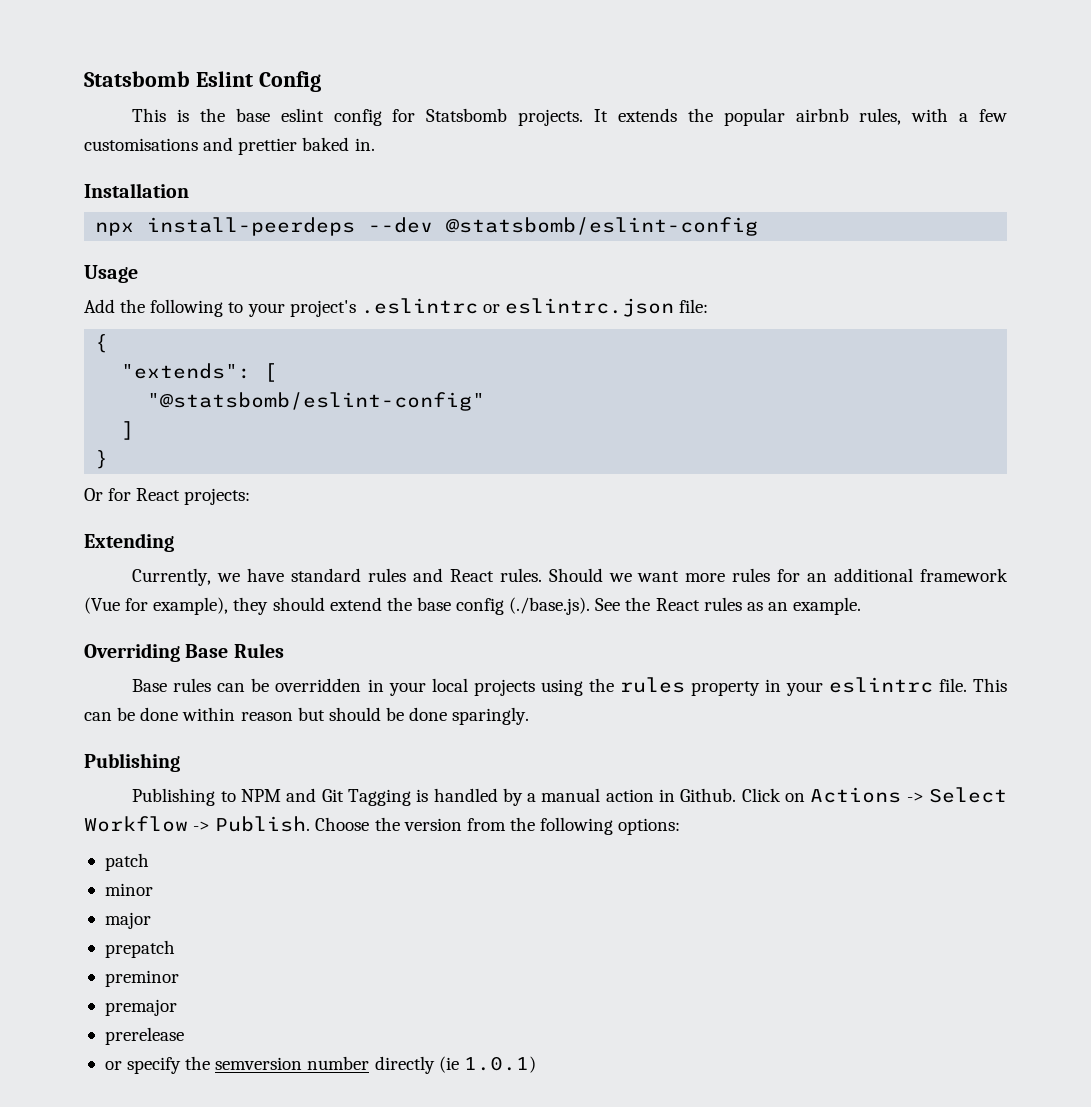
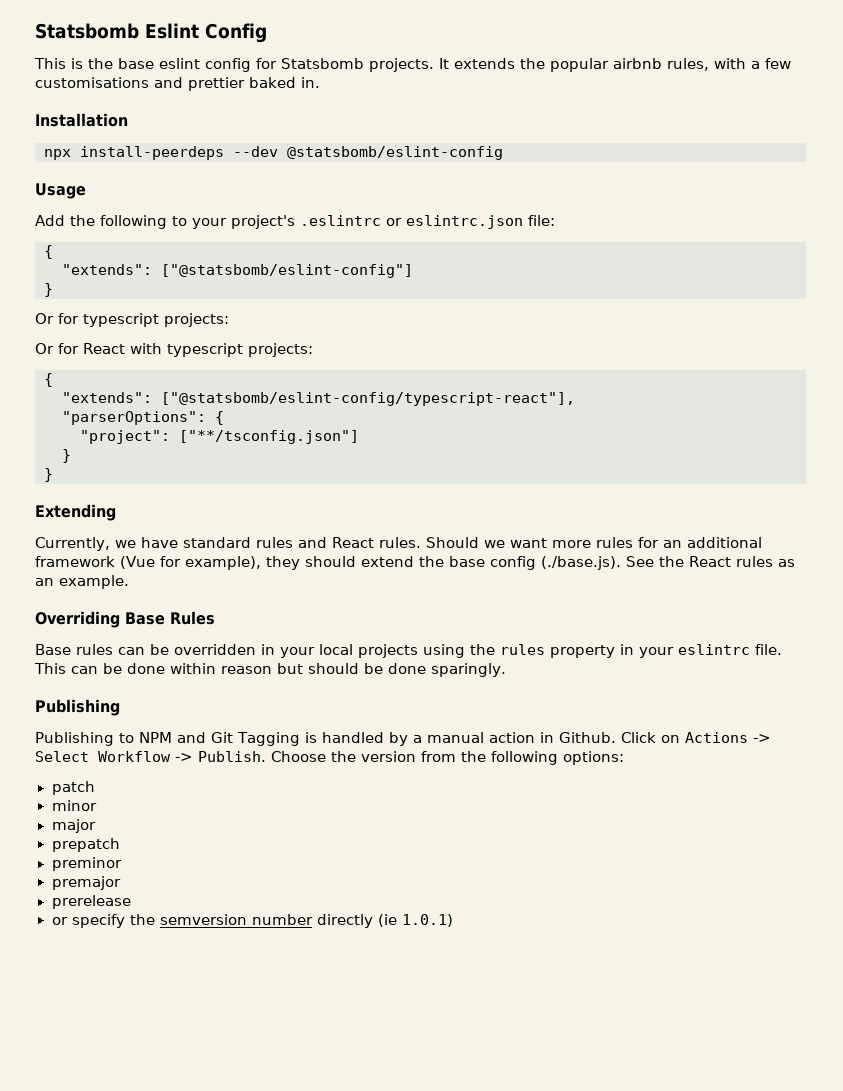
- "extends": [
- "@statsbomb/eslint-config"
- ]
+ "extends": ["@statsbomb/eslint-config"]
  }
+ Or for typescript projects:
- Or for React projects:
+ Or for React with typescript projects:
+ {
+ "extends": ["@statsbomb/eslint-config/typescript-react"],
+ "parserOptions": {
+ "project": ["**/tsconfig.json"]
+ }
+ }

